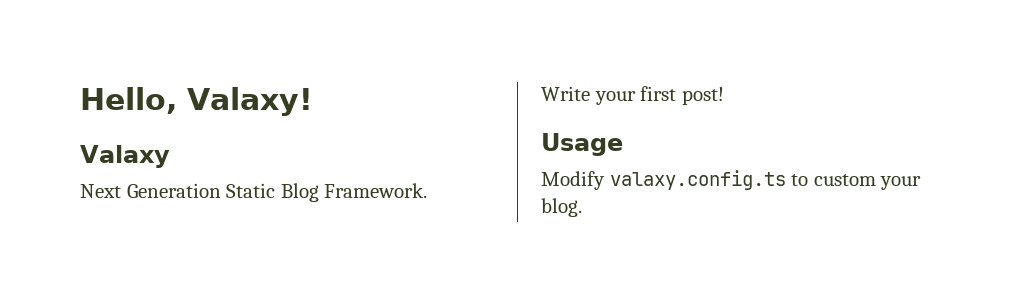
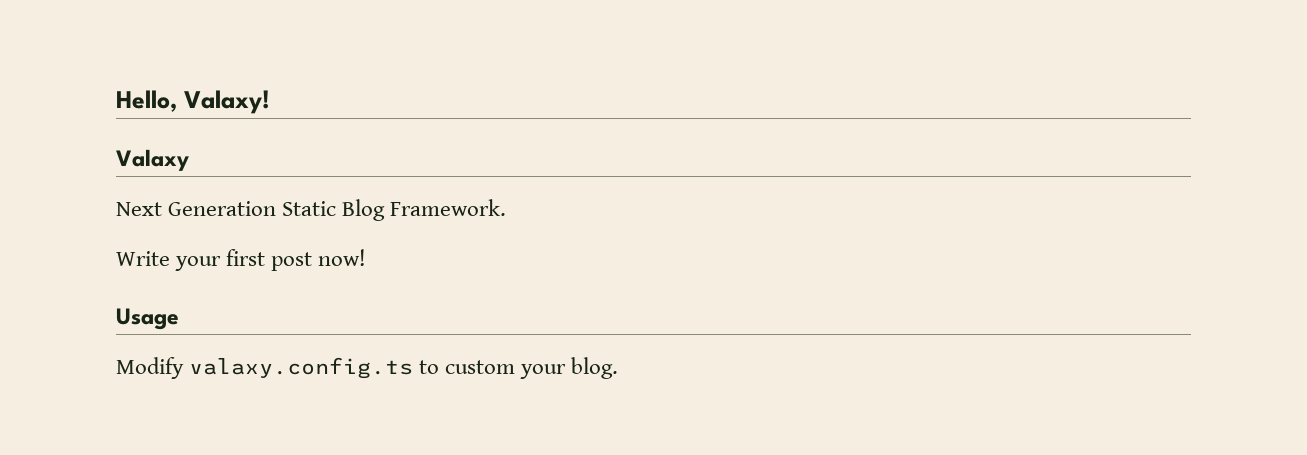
- Write your first post!
+ Write your first post now!

